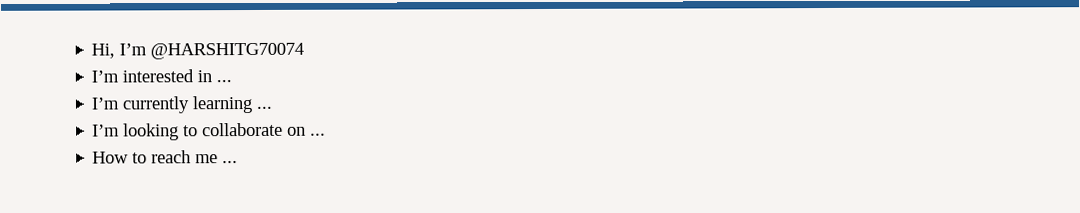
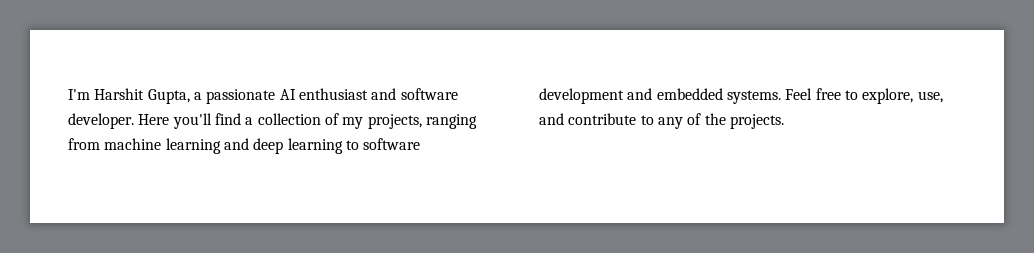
- Hi, I’m @HARSHITG70074
- I’m interested in ...
- I’m currently learning ...
- I’m looking to collaborate on ...
- How to reach me ...
+ I'm Harshit Gupta, a passionate AI enthusiast and software developer. Here you'll find a collection of my projects, ranging from machine learning and deep learning to software development and embedded systems. Feel free to explore, use, and contribute to any of the projects.

